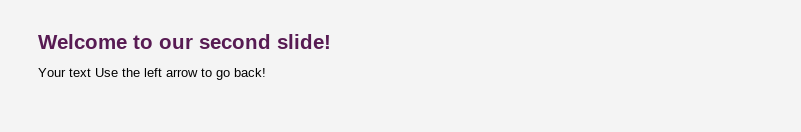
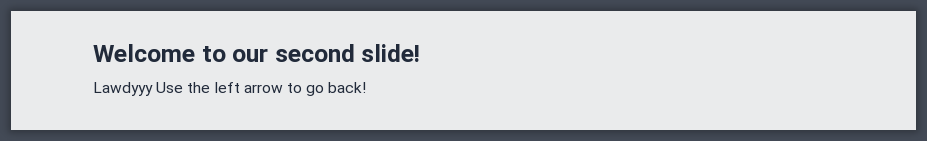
- Your text Use the left arrow to go back!
+ Lawdyyy Use the left arrow to go back!

